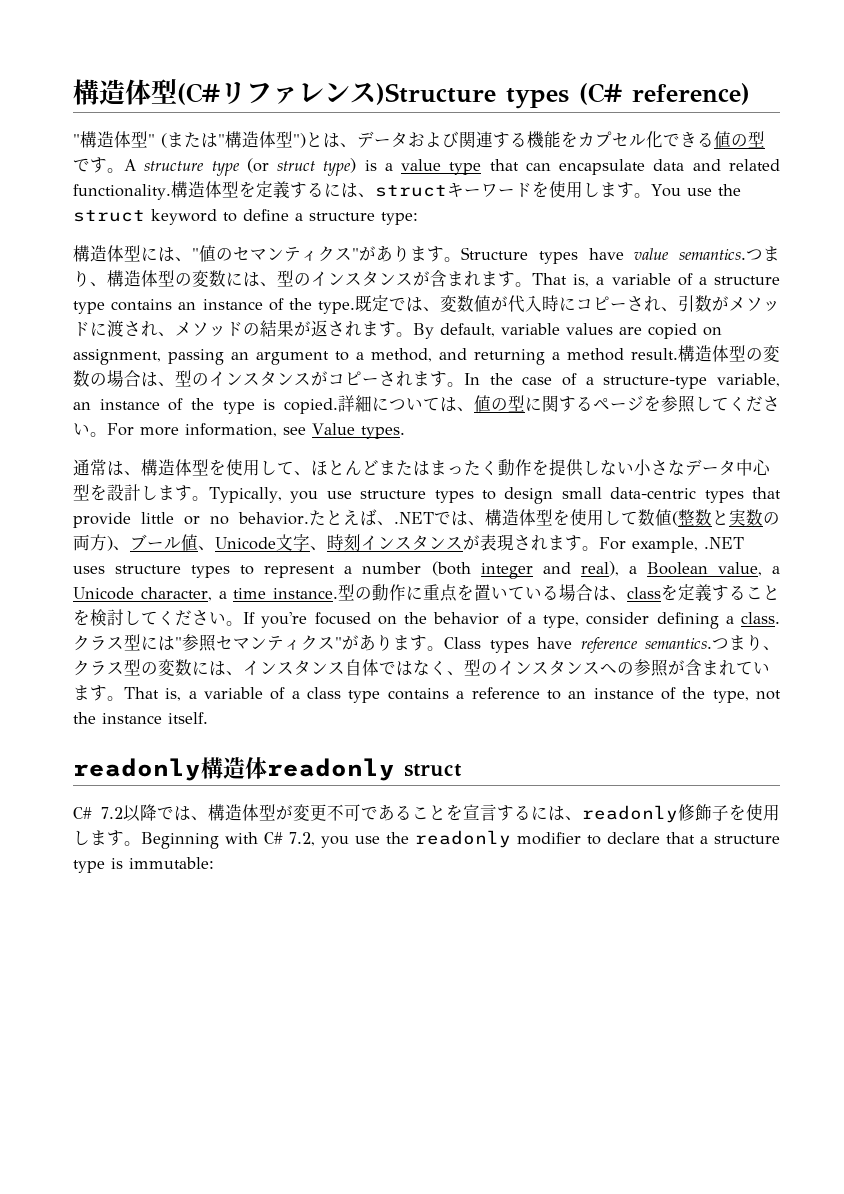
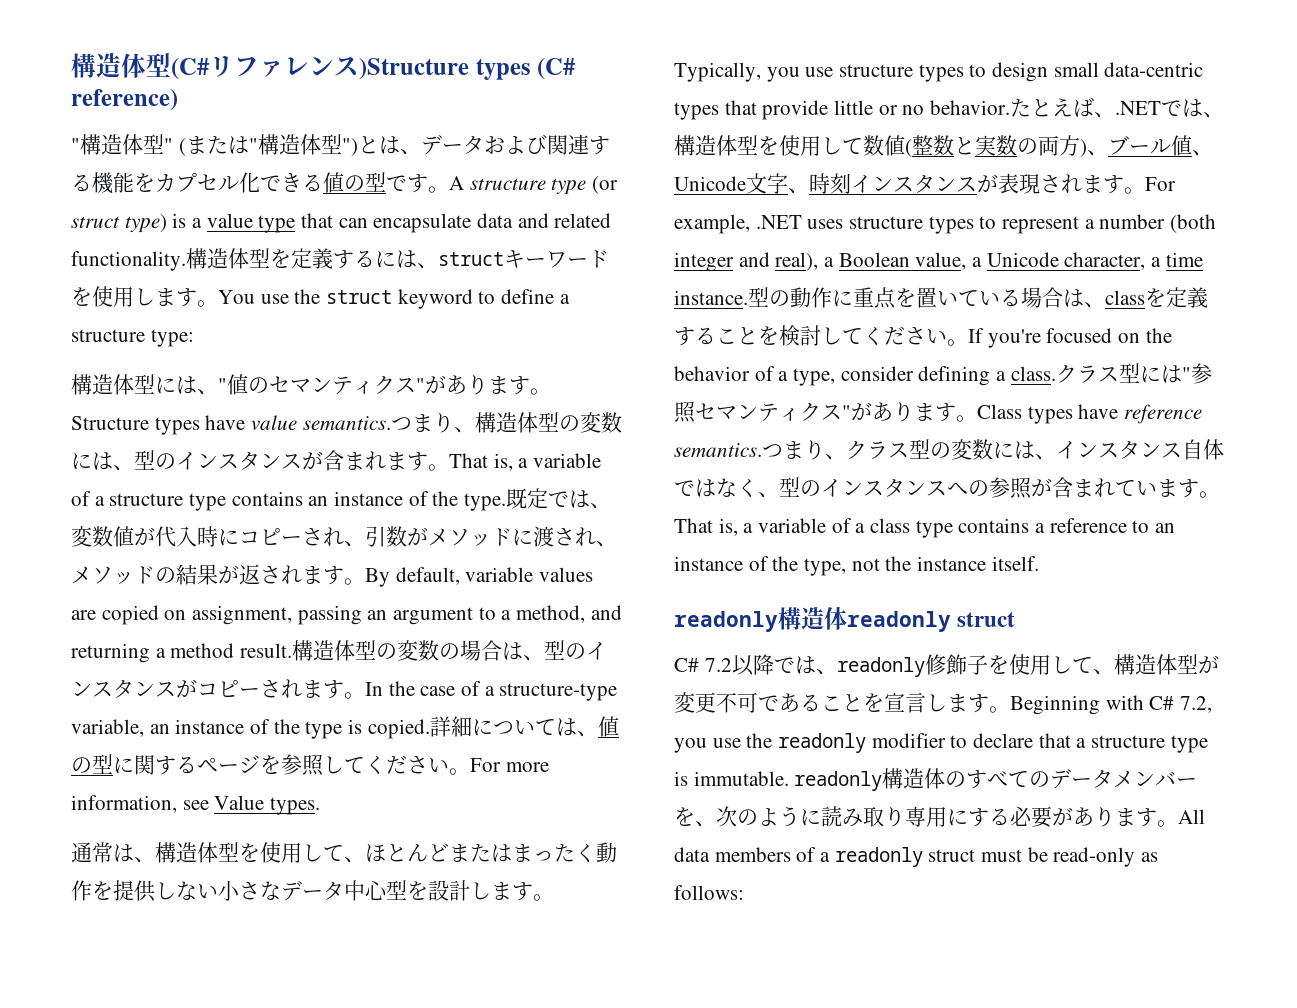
- C# 7.2以降では、構造体型が変更不可であることを宣言するには、readonly修飾子を使用します。
+ C# 7.2以降では、readonly修飾子を使用して、構造体型が変更不可であることを宣言します。
- Beginning with C# 7.2, you use the readonly modifier to declare that a structure type is immutable:
+ Beginning with C# 7.2, you use the readonly modifier to declare that a structure type is immutable. readonly構造体のすべてのデータメンバーを、次のように読み取り専用にする必要があります。All data members of a readonly struct must be read-only as follows:

